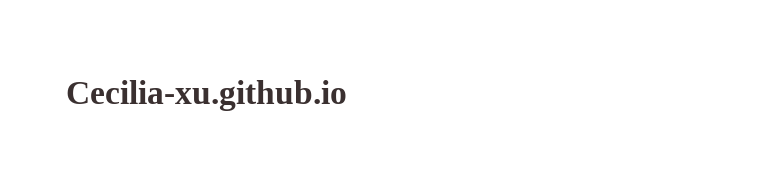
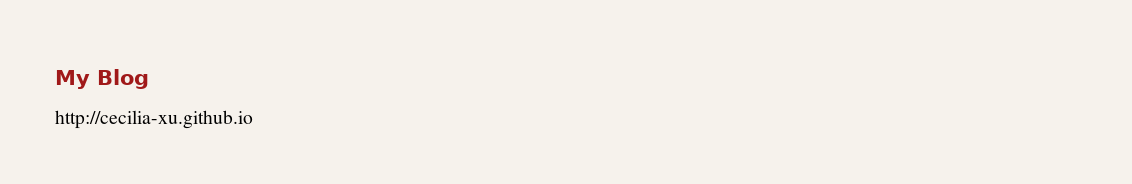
- Cecilia-xu.github.io
+ My Blog
+ http://cecilia-xu.github.io

